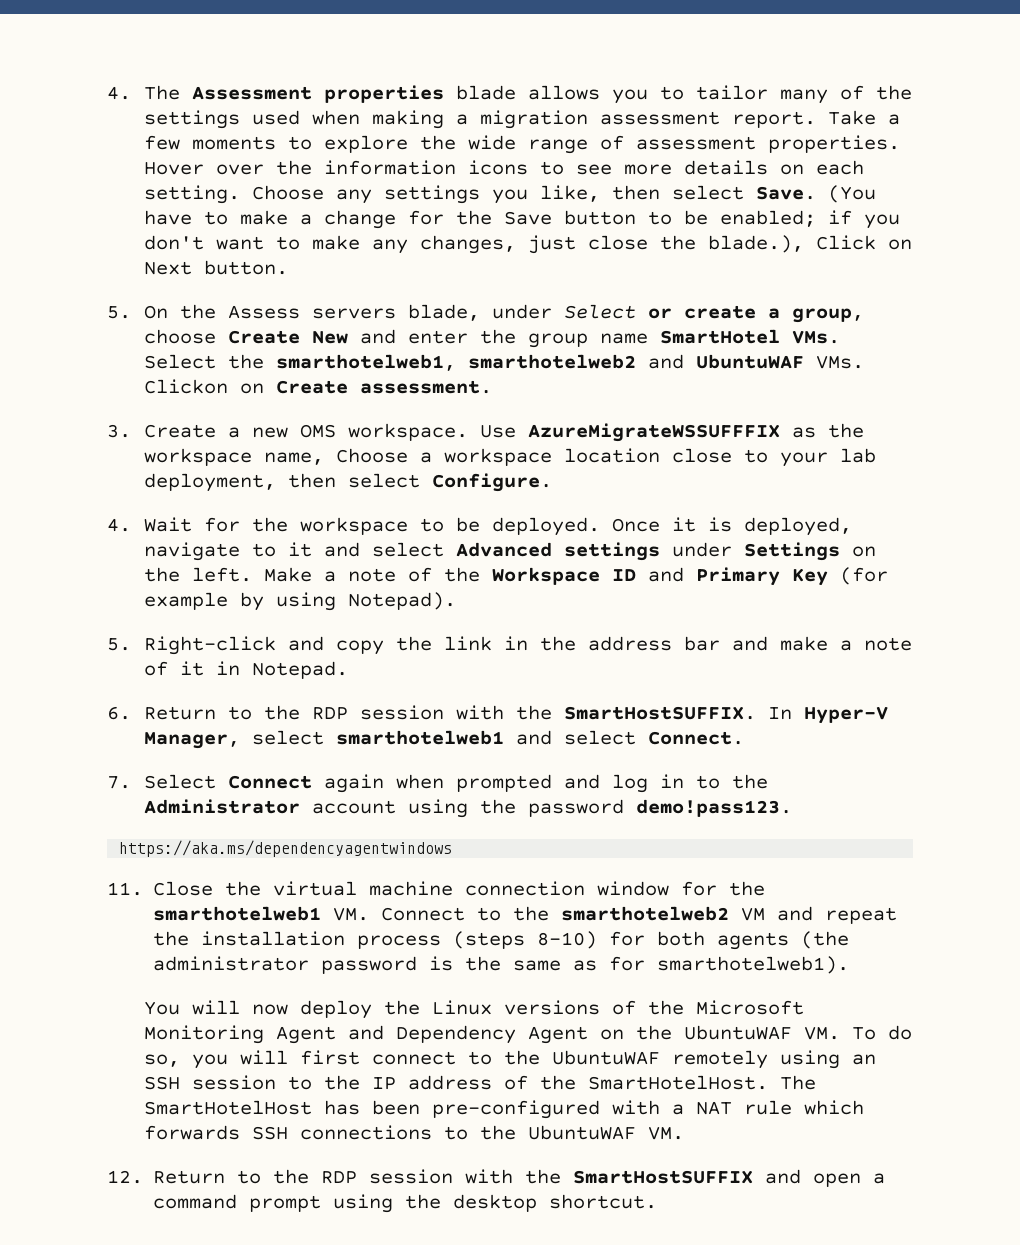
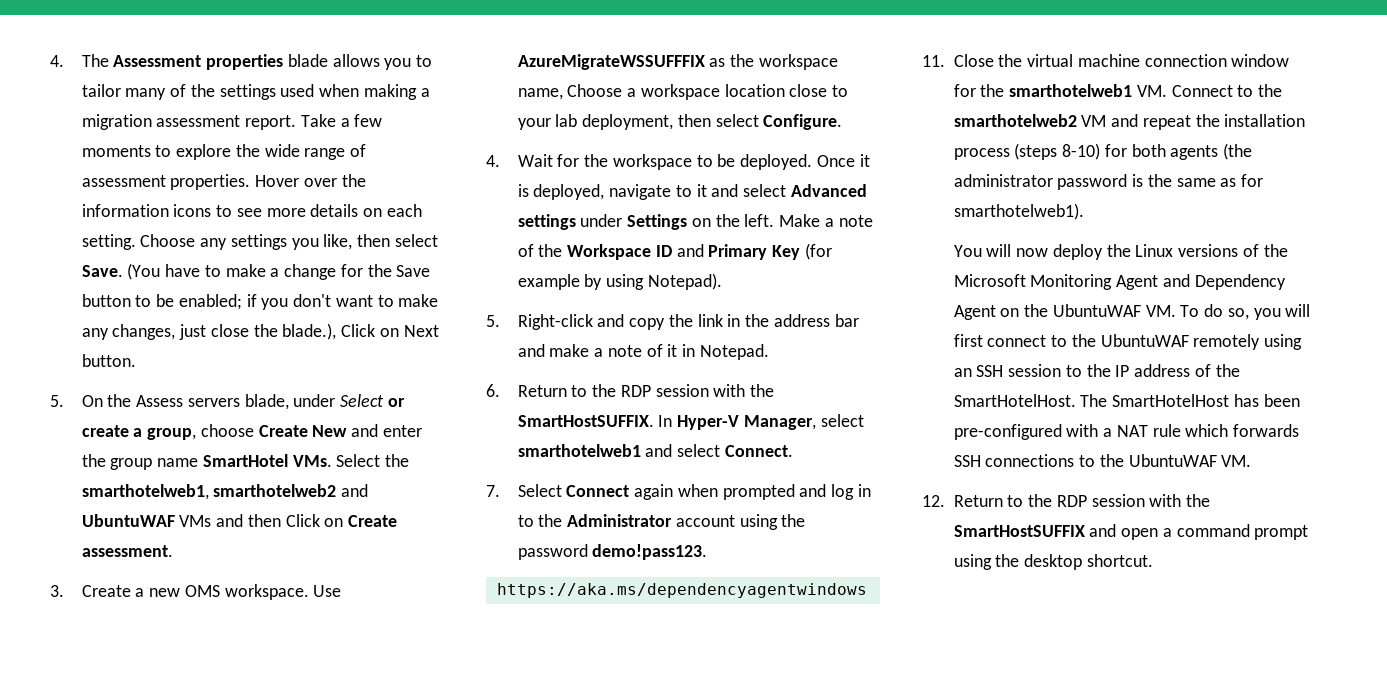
- 5. On the Assess servers blade, under Select or create a group, choose Create New and enter the group name SmartHotel VMs. Select the smarthotelweb1, smarthotelweb2 and UbuntuWAF VMs. Clickon on Create assessment.
+ 5. On the Assess servers blade, under Select or create a group, choose Create New and enter the group name SmartHotel VMs. Select the smarthotelweb1, smarthotelweb2 and UbuntuWAF VMs and then Click on Create assessment.

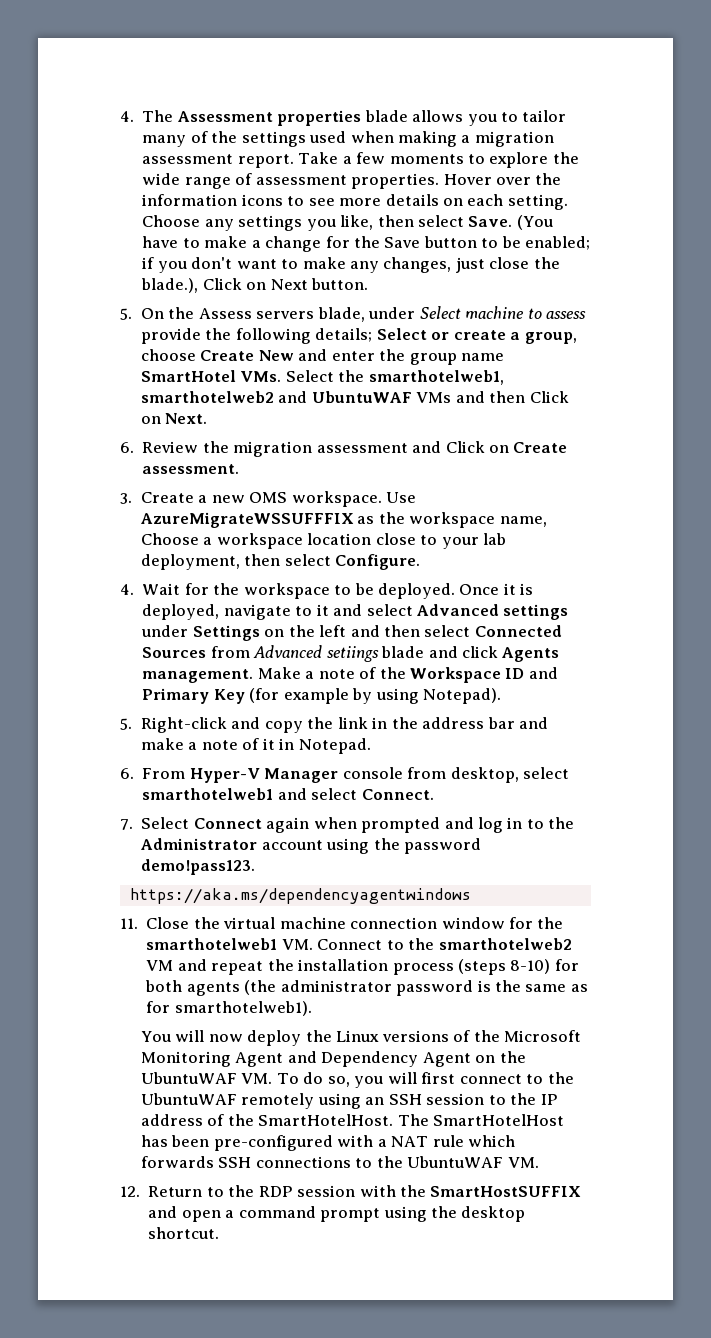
- 5. On the Assess servers blade, under Select or create a group, choose Create New and enter the group name SmartHotel VMs. Select the smarthotelweb1, smarthotelweb2 and UbuntuWAF VMs and then Click on Create assessment.
+ 5. On the Assess servers blade, under Select machine to assess provide the following details; Select or create a group, choose Create New and enter the group name SmartHotel VMs. Select the smarthotelweb1, smarthotelweb2 and UbuntuWAF VMs and then Click on Next.
+ 6. Review the migration assessment and Click on Create assessment.
- Once it is deployed, navigate to it and select Advanced settings under Settings on the left.
+ Once it is deployed, navigate to it and select Advanced settings under Settings on the left and then select Connected Sources from Advanced setiings blade and click Agents management.
- 6. Return to the RDP session with the SmartHostSUFFIX. In Hyper-V Manager, select smarthotelweb1 and select Connect.
+ 6. From Hyper-V Manager console from desktop, select smarthotelweb1 and select Connect.

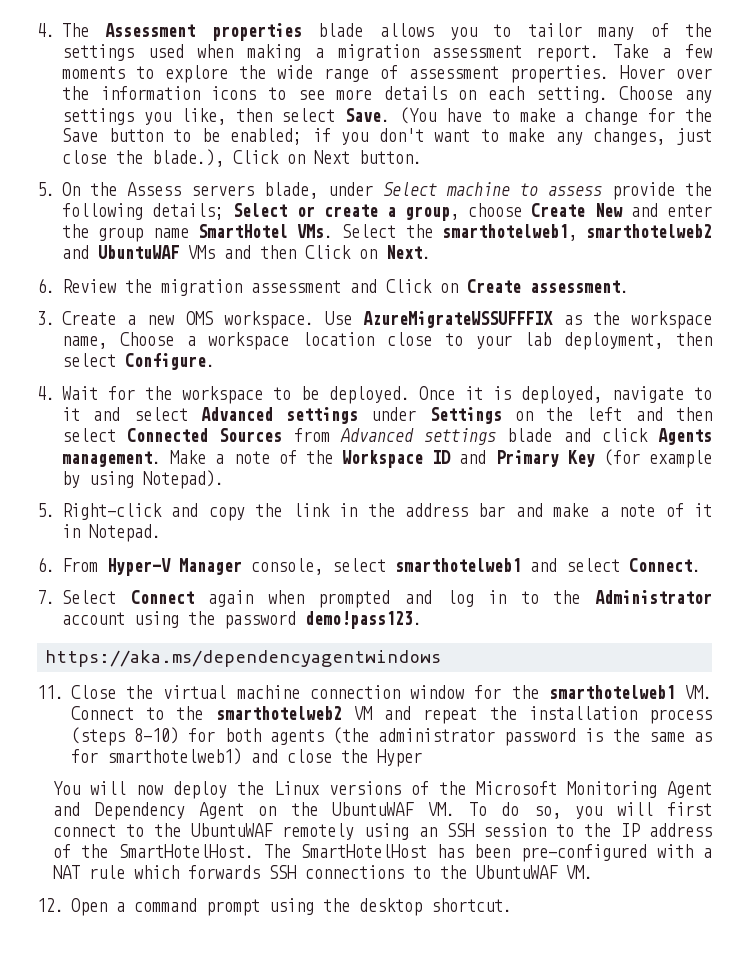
- Once it is deployed, navigate to it and select Advanced settings under Settings on the left and then select Connected Sources from Advanced setiings blade and click Agents management.
+ Once it is deployed, navigate to it and select Advanced settings under Settings on the left and then select Connected Sources from Advanced settings blade and click Agents management.
- 6. From Hyper-V Manager console from desktop, select smarthotelweb1 and select Connect.
+ 6. From Hyper-V Manager console, select smarthotelweb1 and select Connect.
- 11. Close the virtual machine connection window for the smarthotelweb1 VM. Connect to the smarthotelweb2 VM and repeat the installation process (steps 8-10) for both agents (the administrator password is the same as for smarthotelweb1).
+ 11. Close the virtual machine connection window for the smarthotelweb1 VM. Connect to the smarthotelweb2 VM and repeat the installation process (steps 8-10) for both agents (the administrator password is the same as for smarthotelweb1) and close the Hyper
- 12. Return to the RDP session with the SmartHostSUFFIX and open a command prompt using the desktop shortcut.
+ 12. Open a command prompt using the desktop shortcut.

